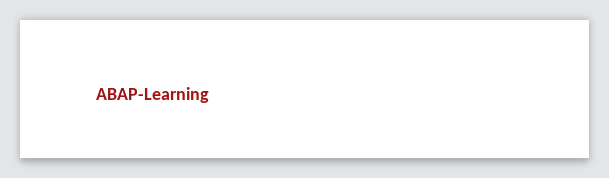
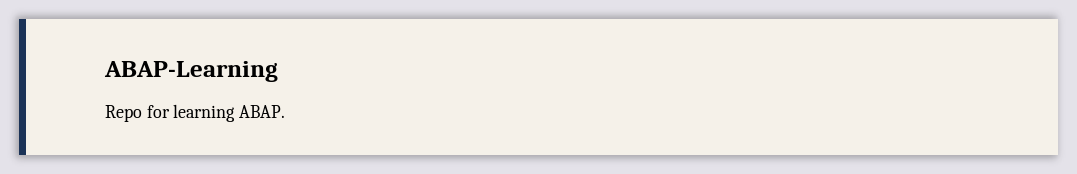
+ Repo for learning ABAP.

